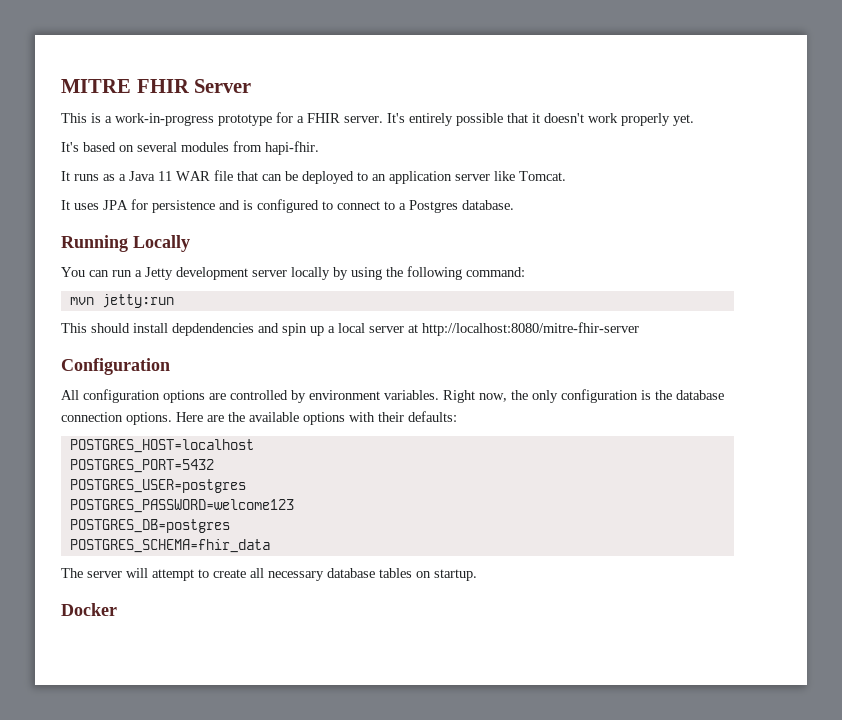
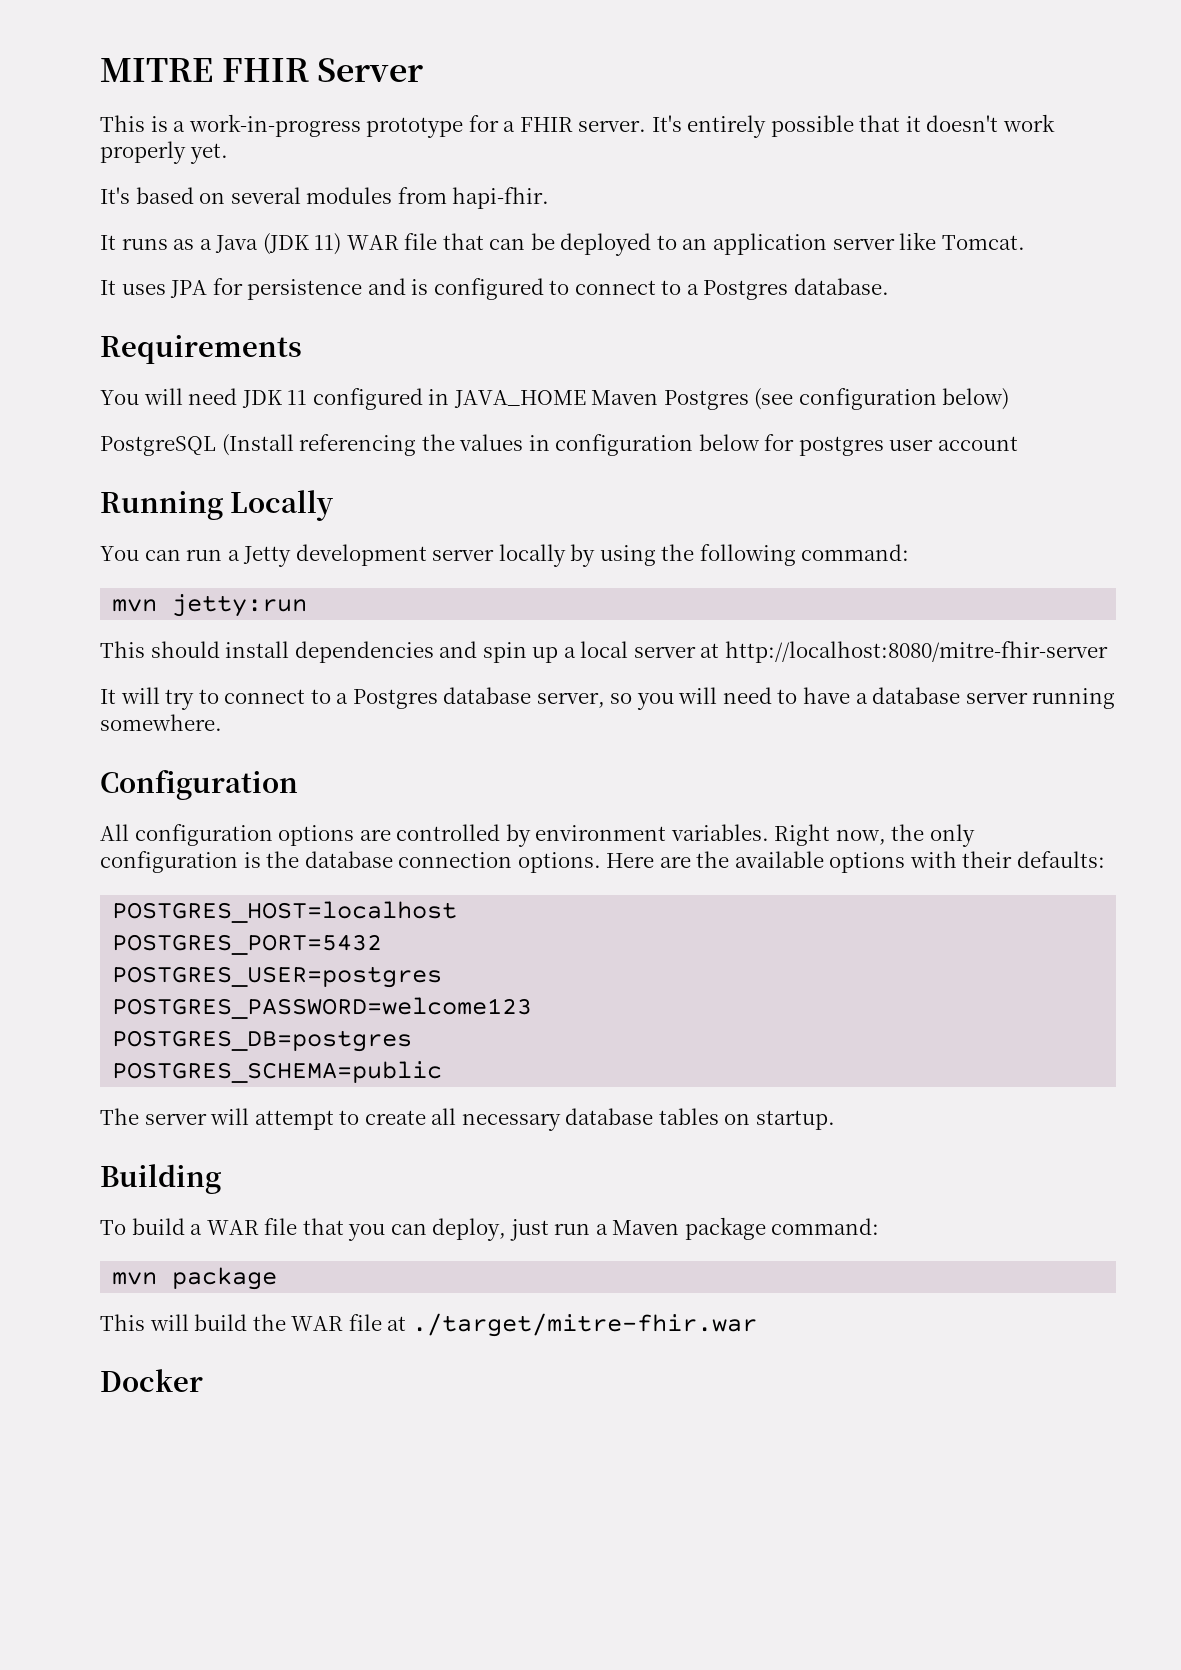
- It runs as a Java 11 WAR file that can be deployed to an application server like Tomcat.
+ It runs as a Java (JDK 11) WAR file that can be deployed to an application server like Tomcat.
+ Requirements
+ You will need JDK 11 configured in JAVA_HOME Maven Postgres (see configuration below)
+ PostgreSQL (Install referencing the values in configuration below for postgres user account
- This should install depdendencies and spin up a local server at http://localhost:8080/mitre-fhir-server
+ This should install dependencies and spin up a local server at http://localhost:8080/mitre-fhir-server
+ It will try to connect to a Postgres database server, so you will need to have a database server running somewhere.
- POSTGRES_SCHEMA=fhir_data
+ POSTGRES_SCHEMA=public
+ Building
+ To build a WAR file that you can deploy, just run a Maven package command:
+ mvn package
+ This will build the WAR file at ./target/mitre-fhir.war

